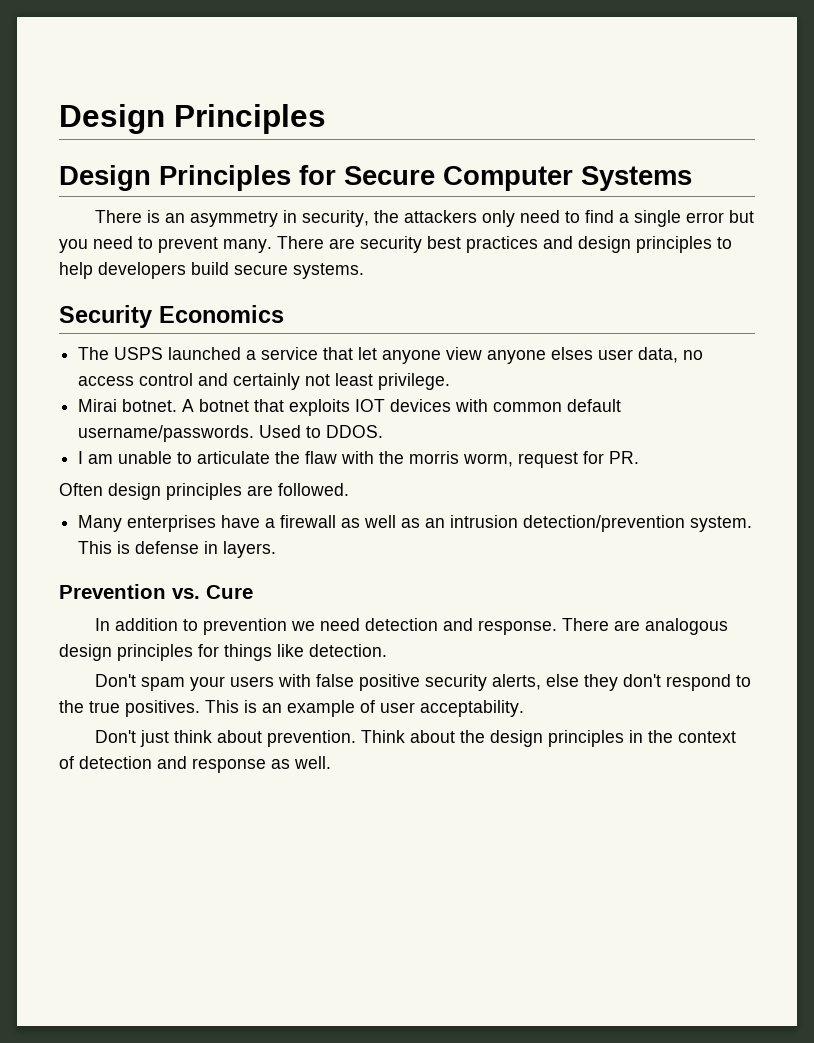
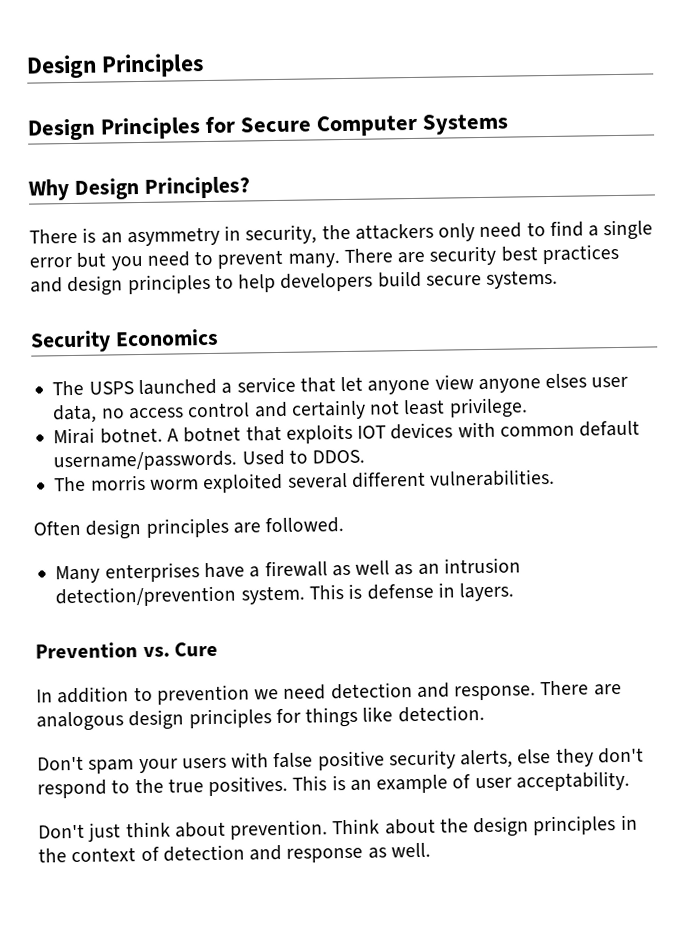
+ Why Design Principles?
- I am unable to articulate the flaw with the morris worm, request for PR.
+ The morris worm exploited several different vulnerabilities.

